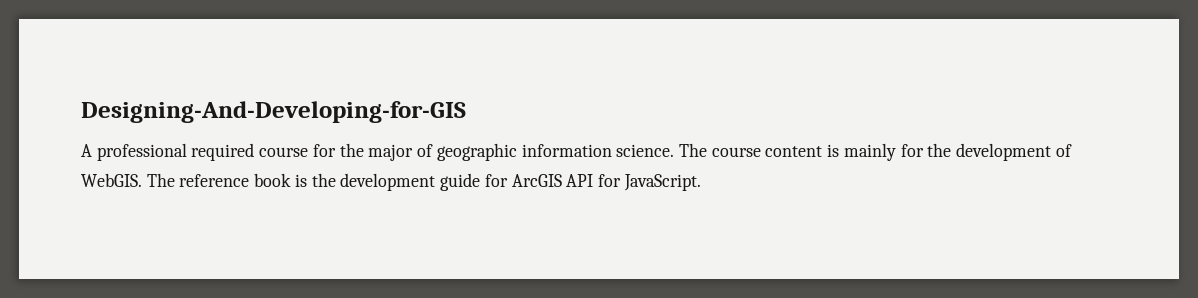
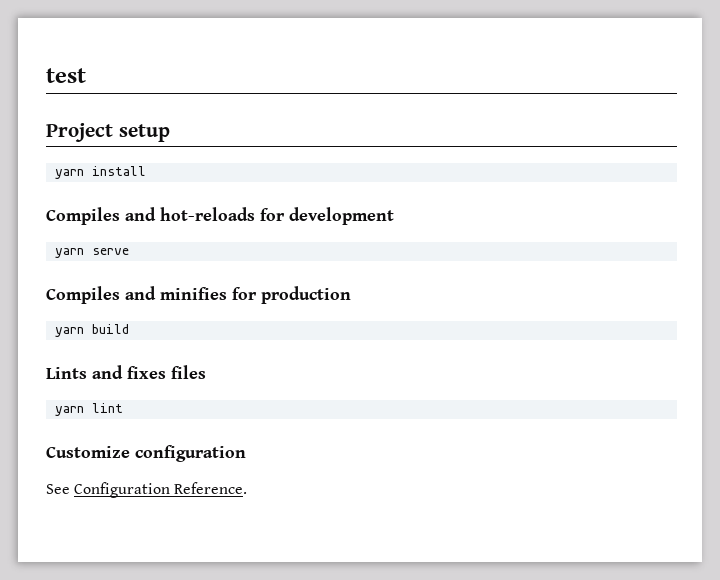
- Designing-And-Developing-for-GIS
- A professional required course for the major of geographic information science. The course content is mainly for the development of WebGIS. The reference book is the development guide for ArcGIS API for JavaScript.
+ test
+ Project setup
+ yarn install
+ Compiles and hot-reloads for development
+ yarn serve
+ Compiles and minifies for production
+ yarn build
+ Lints and fixes files
+ yarn lint
+ Customize configuration
+ See Configuration Reference.

